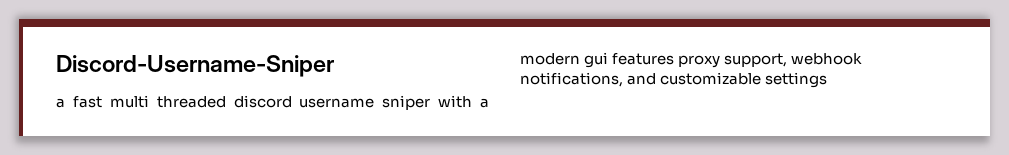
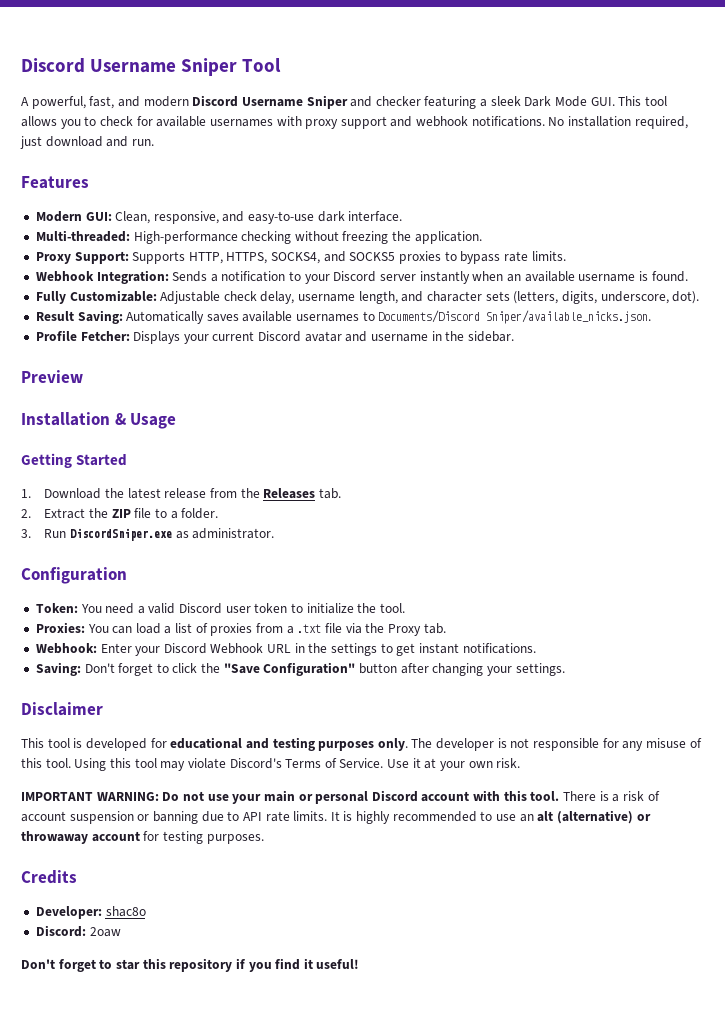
- Discord-Username-Sniper
- a fast multi threaded discord username sniper with a modern gui features proxy support, webhook notifications, and customizable settings
+ Discord Username Sniper Tool
+ A powerful, fast, and modern Discord Username Sniper and checker featuring a sleek Dark Mode GUI. This tool allows you to check for available usernames with proxy support and webhook notifications. No installation required, just download and run.
+ Features
+ Modern GUI: Clean, responsive, and easy-to-use dark interface.
+ Multi-threaded: High-performance checking without freezing the application.
+ Proxy Support: Supports HTTP, HTTPS, SOCKS4, and SOCKS5 proxies to bypass rate limits.
+ Webhook Integration: Sends a notification to your Discord server instantly when an available username is found.
+ Fully Customizable: Adjustable check delay, username length, and character sets (letters, digits, underscore, dot).
+ Result Saving: Automatically saves available usernames to Documents/Discord Sniper/available_nicks.json.
+ Profile Fetcher: Displays your current Discord avatar and username in the sidebar.
+ Preview
+ Installation & Usage
+ Getting Started
+ 1. Download the latest release from the Releases tab.
+ 2. Extract the ZIP file to a folder.
+ 3. Run DiscordSniper.exe as administrator.
+ Configuration
+ Token: You need a valid Discord user token to initialize the tool.
+ Proxies: You can load a list of proxies from a .txt file via the Proxy tab.
+ Webhook: Enter your Discord Webhook URL in the settings to get instant notifications.
+ Saving: Don't forget to click the "Save Configuration" button after changing your settings.
+ Disclaimer
+ This tool is developed for educational and testing purposes only. The developer is not responsible for any misuse of this tool. Using this tool may violate Discord's Terms of Service. Use it at your own risk.
+ IMPORTANT WARNING: Do not use your main or personal Discord account with this tool. There is a risk of account suspension or banning due to API rate limits. It is highly recommended to use an alt (alternative) or throwaway account for testing purposes.
+ Credits
+ Developer: shac8o
+ Discord: 2oaw
+ Don't forget to star this repository if you find it useful!

